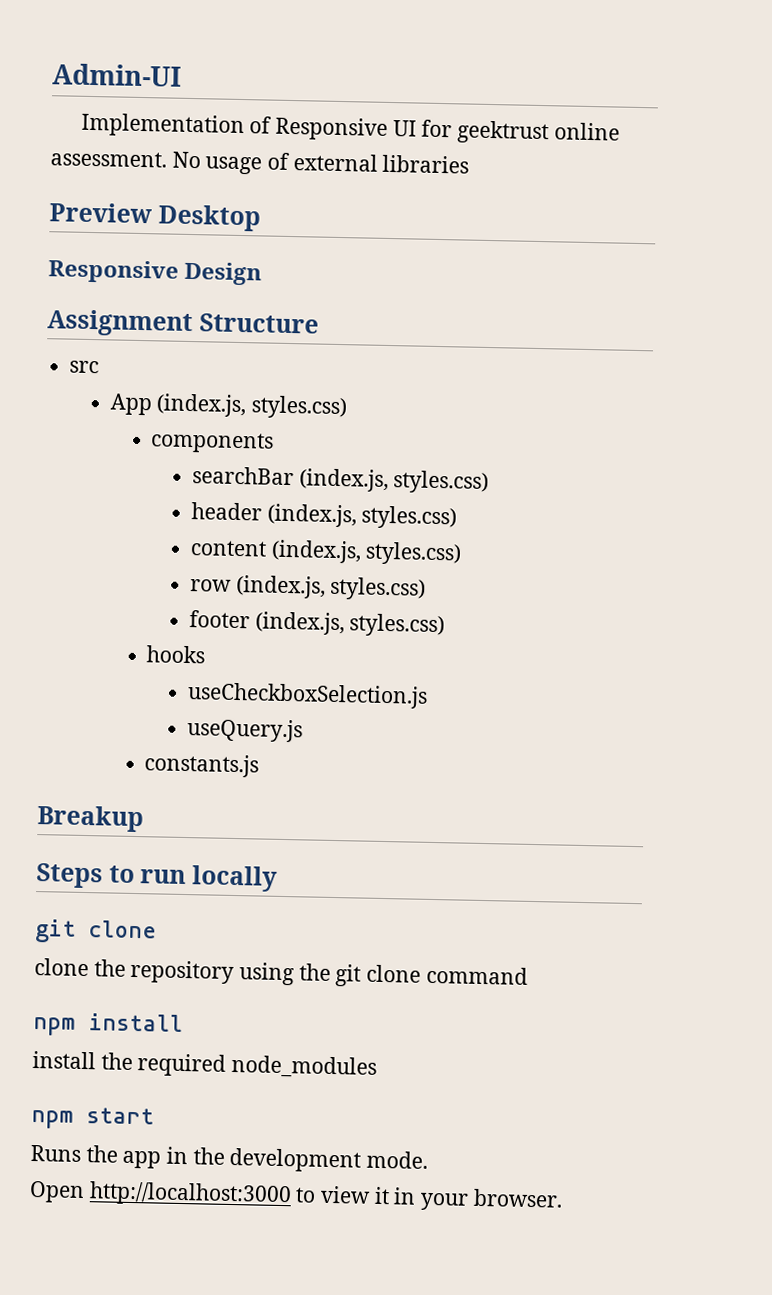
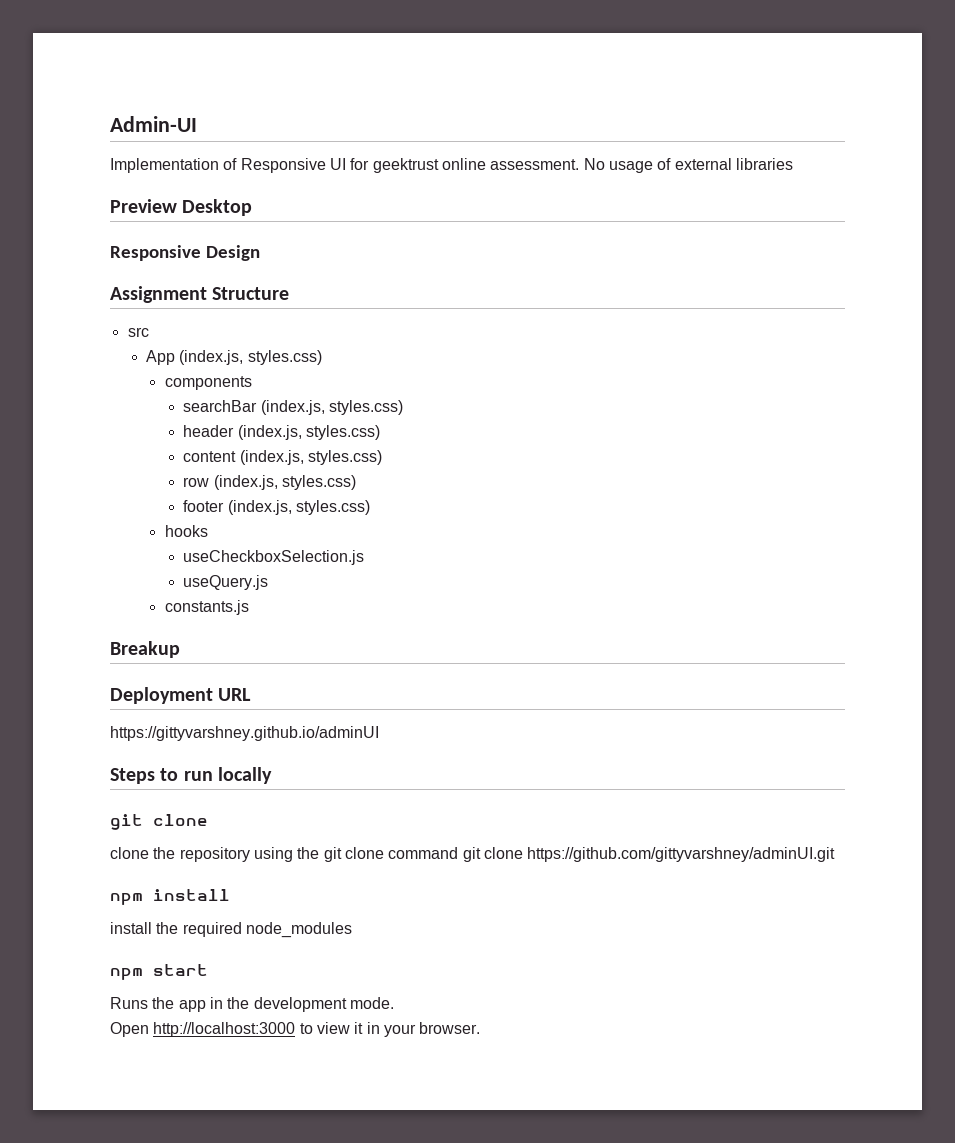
+ Deployment URL
+ https://gittyvarshney.github.io/adminUI
- clone the repository using the git clone command
+ clone the repository using the git clone command git clone https://github.com/gittyvarshney/adminUI.git

